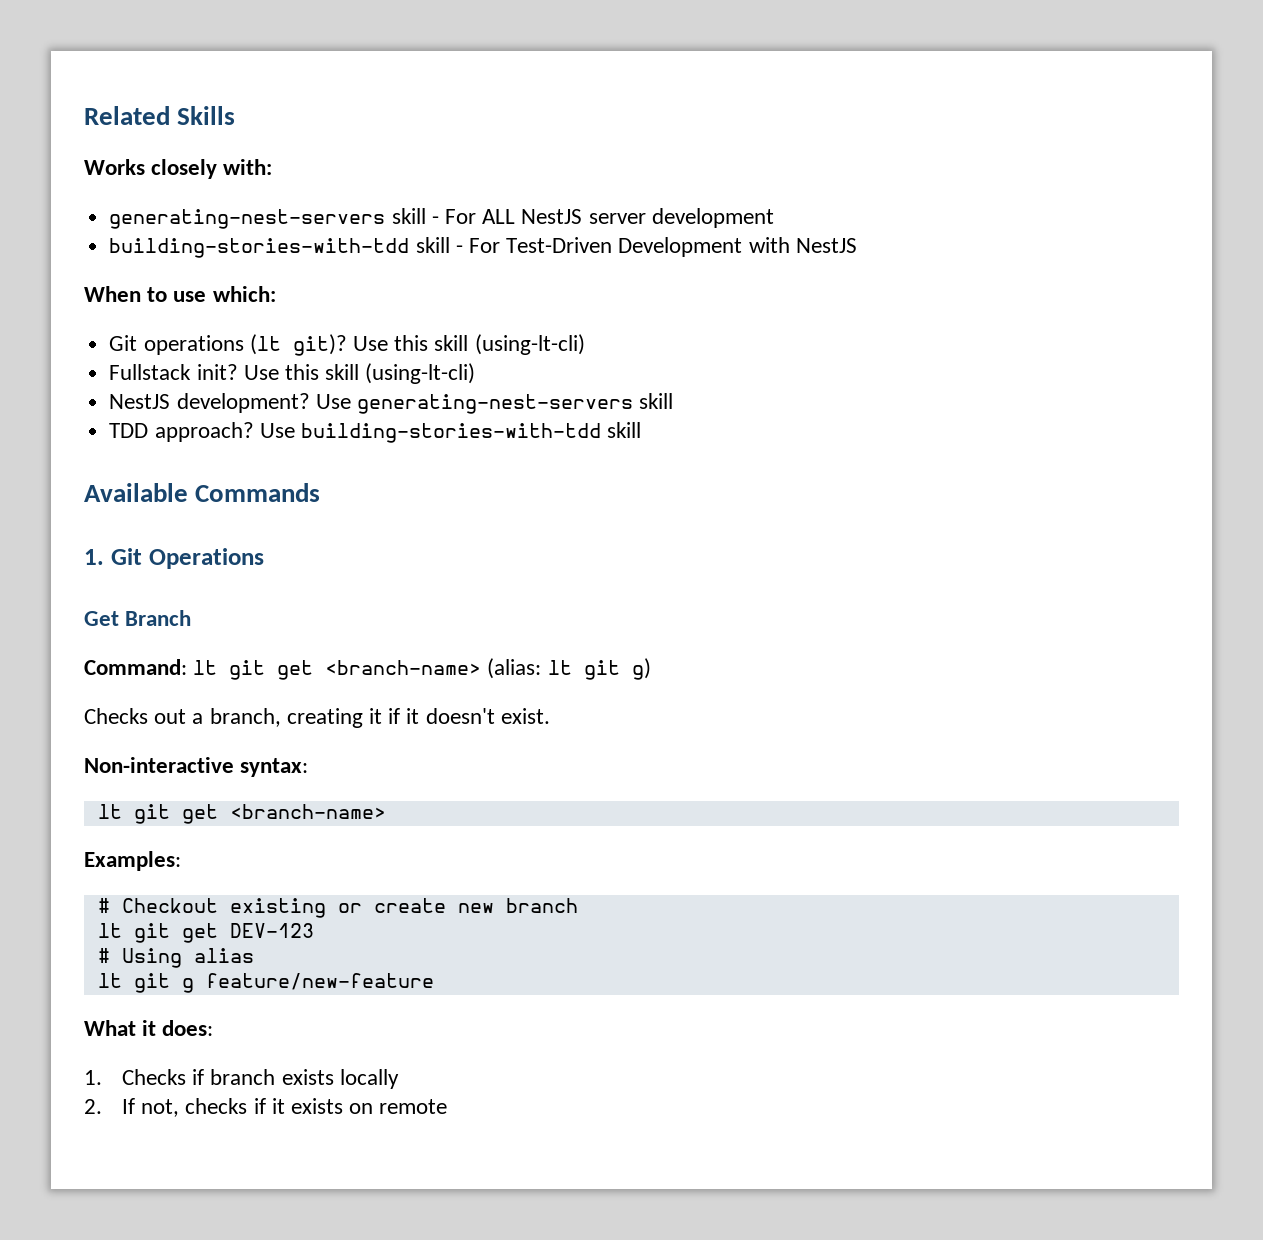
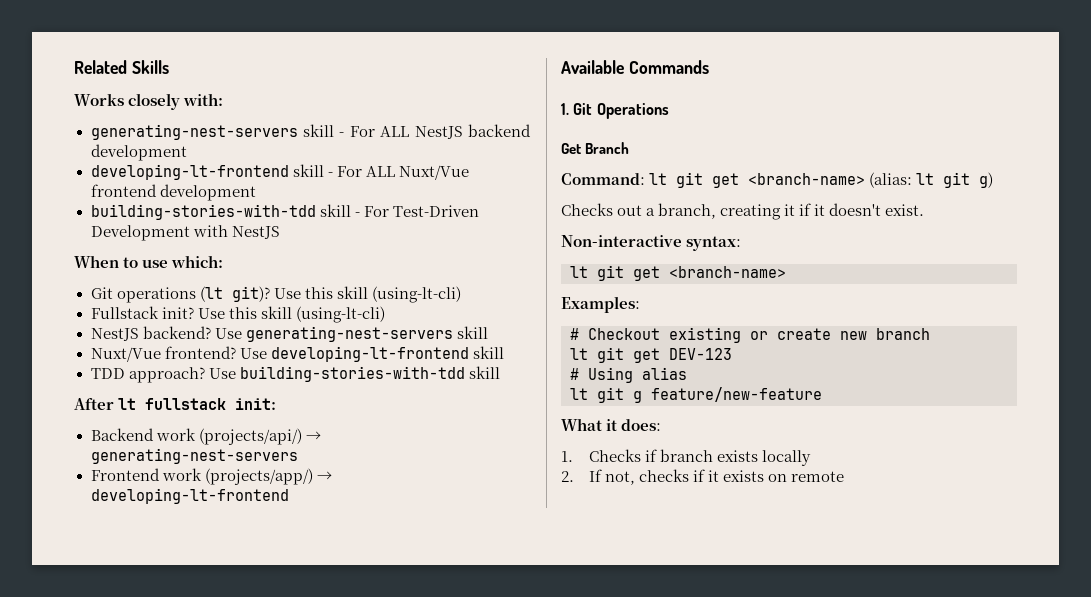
- generating-nest-servers skill - For ALL NestJS server development
+ generating-nest-servers skill - For ALL NestJS backend development
+ developing-lt-frontend skill - For ALL Nuxt/Vue frontend development
- NestJS development?
+ NestJS backend?
+ Nuxt/Vue frontend? Use developing-lt-frontend skill
+ After lt fullstack init:
+ Backend work (projects/api/) → generating-nest-servers
+ Frontend work (projects/app/) → developing-lt-frontend

